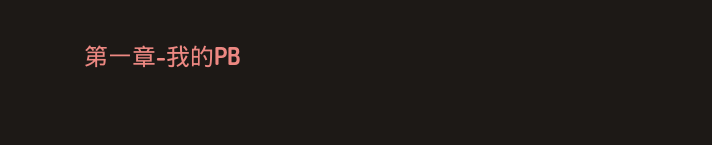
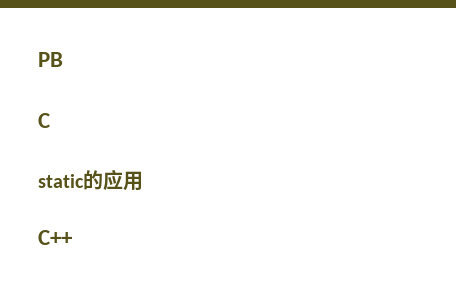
- 第一章-我的PB
+ PB
+ C
+ static的应用
+ C++

